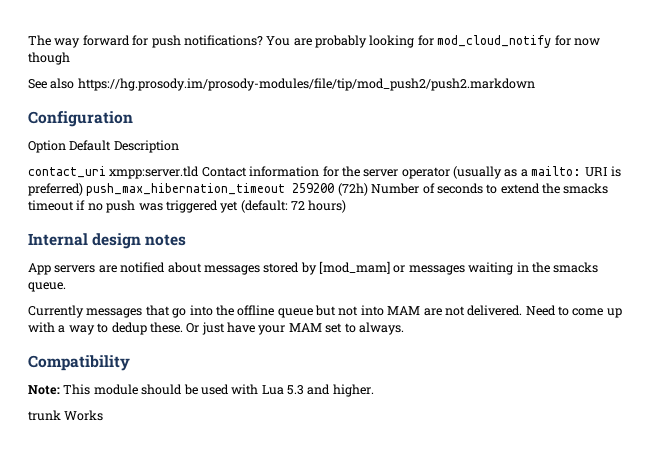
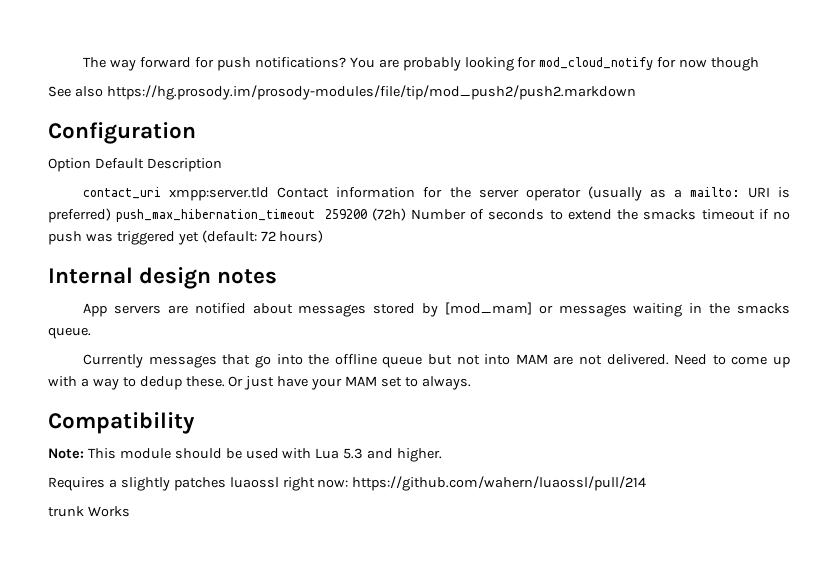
+ Requires a slightly patches luaossl right now: https://github.com/wahern/luaossl/pull/214

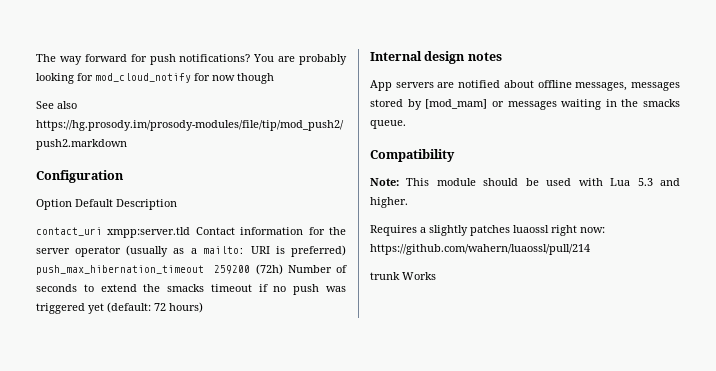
- App servers are notified about messages stored by [mod_mam] or messages waiting in the smacks queue.
+ App servers are notified about offline messages, messages stored by [mod_mam] or messages waiting in the smacks queue.
- Currently messages that go into the offline queue but not into MAM are not delivered. Need to come up with a way to dedup these. Or just have your MAM set to always.

